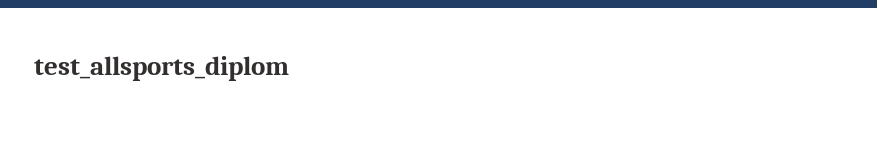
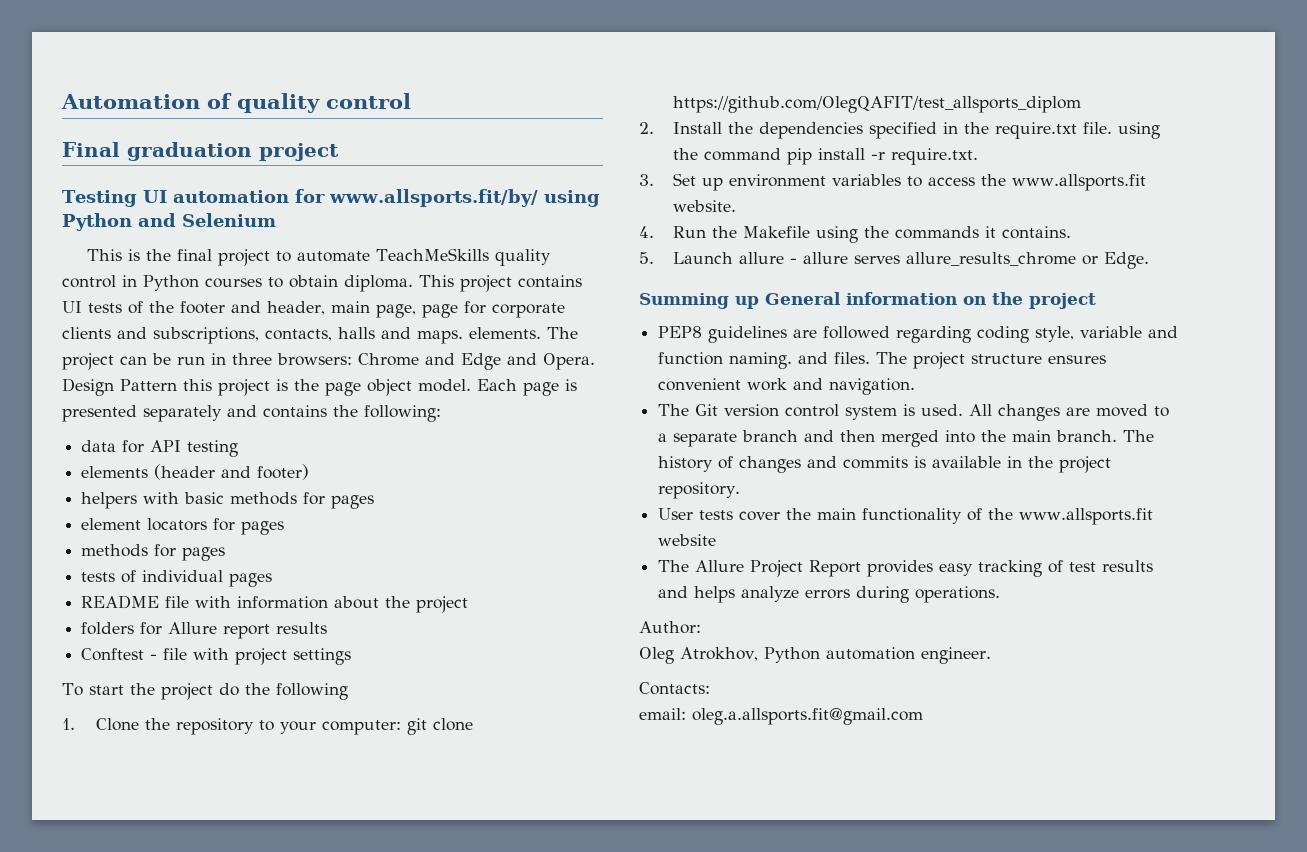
- test_allsports_diplom
+ Automation of quality control
+ Final graduation project
+ Testing UI automation for www.allsports.fit/by/ using Python and Selenium
+ This is the final project to automate TeachMeSkills quality control in Python courses to obtain diploma. This project contains UI tests of the footer and header, main page, page for corporate clients and subscriptions, contacts, halls and maps. elements. The project can be run in three browsers: Chrome and Edge and Opera. Design Pattern this project is the page object model. Each page is presented separately and contains the following:
+ data for API testing
+ elements (header and footer)
+ helpers with basic methods for pages
+ element locators for pages
+ methods for pages
+ tests of individual pages
+ README file with information about the project
+ folders for Allure report results
+ Conftest - file with project settings
+ To start the project do the following
+ 1. Clone the repository to your computer: git clone https://github.com/OlegQAFIT/test_allsports_diplom
+ 2. Install the dependencies specified in the require.txt file. using the command pip install -r require.txt.
+ 3. Set up environment variables to access the www.allsports.fit website.
+ 4. Run the Makefile using the commands it contains.
+ 5. Launch allure - allure serves allure_results_chrome or Edge.
+ Summing up General information on the project
+ PEP8 guidelines are followed regarding coding style, variable and function naming. and files. The project structure ensures convenient work and navigation.
+ The Git version control system is used. All changes are moved to a separate branch and then merged into the main branch. The history of changes and commits is available in the project repository.
+ User tests cover the main functionality of the www.allsports.fit website
+ The Allure Project Report provides easy tracking of test results and helps analyze errors during operations.
+ Author:
+ Oleg Atrokhov, Python automation engineer.
+ Contacts:
+ email: oleg.a.allsports.fit@gmail.com

